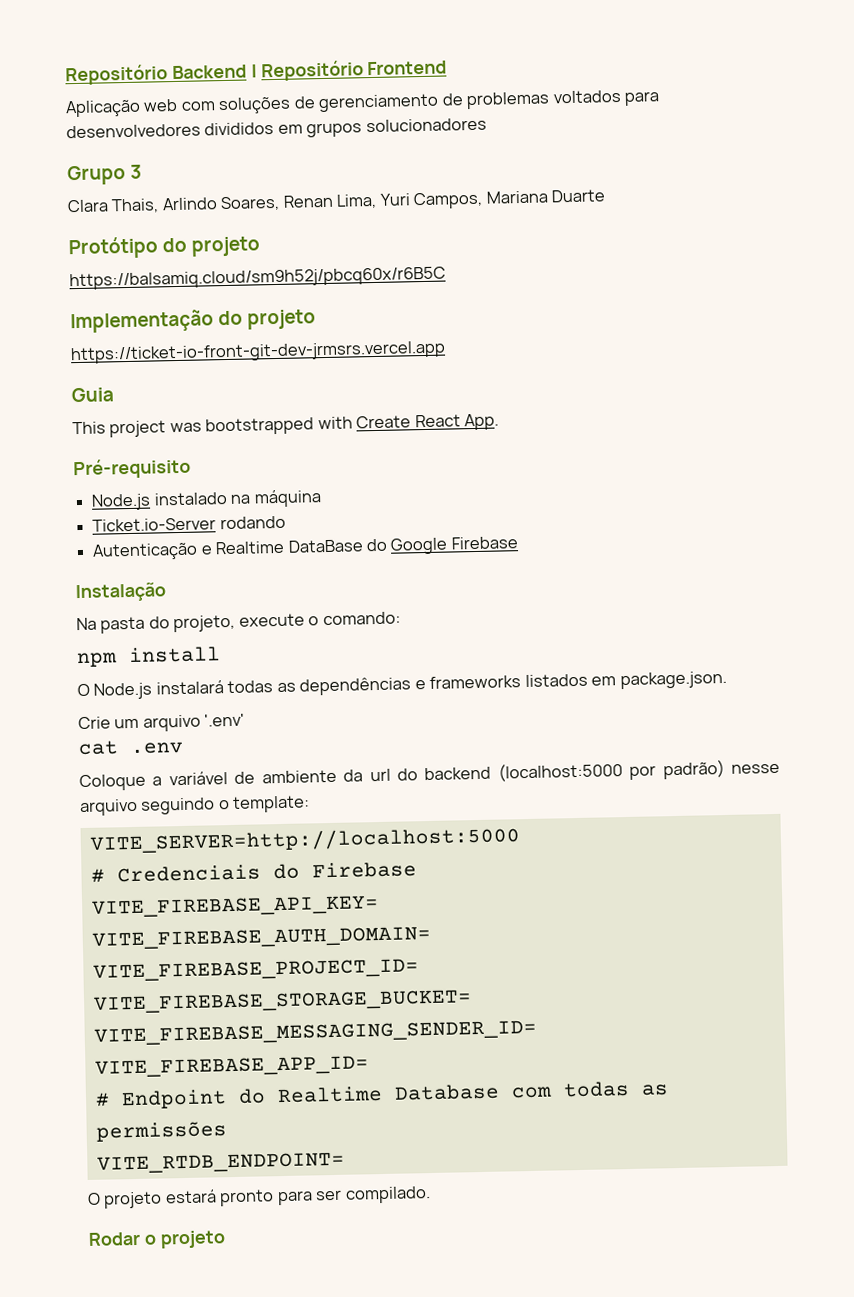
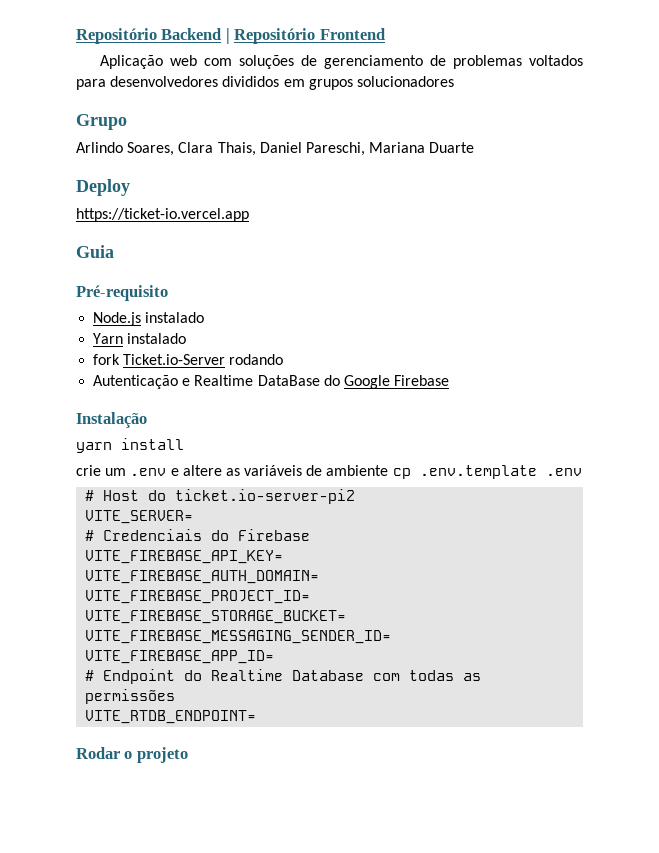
- Grupo 3
- Clara Thais, Arlindo Soares, Renan Lima, Yuri Campos, Mariana Duarte
- Protótipo do projeto
- https://balsamiq.cloud/sm9h52j/pbcq60x/r6B5C
- Implementação do projeto
- https://ticket-io-front-git-dev-jrmsrs.vercel.app
+ Grupo
+ Arlindo Soares, Clara Thais, Daniel Pareschi, Mariana Duarte
+ Deploy
+ https://ticket-io.vercel.app
  Guia
- This project was bootstrapped with Create React App.
- Node.js instalado na máquina
- Ticket.io-Server rodando
+ Node.js instalado
+ Yarn instalado
+ fork Ticket.io-Server rodando
- Na pasta do projeto, execute o comando:
- npm install
- O Node.js instalará todas as dependências e frameworks listados em package.json.
- Crie um arquivo '.env'
- cat .env
- Coloque a variável de ambiente da url do backend (localhost:5000 por padrão) nesse arquivo seguindo o template:
- VITE_SERVER=http://localhost:5000
+ yarn install
+ crie um .env e altere as variáveis de ambiente cp .env.template .env
+ # Host do ticket.io-server-pi2
+ VITE_SERVER=
- O projeto estará pronto para ser compilado.

